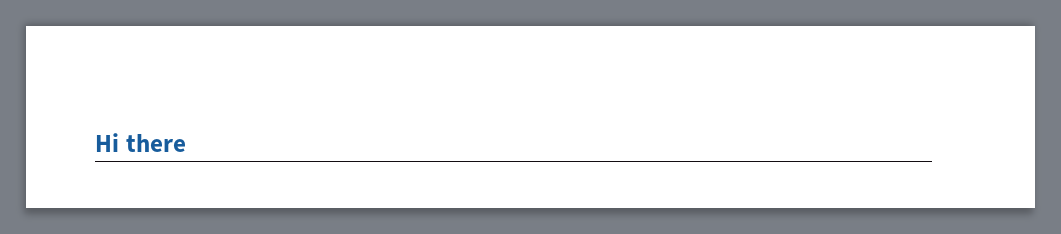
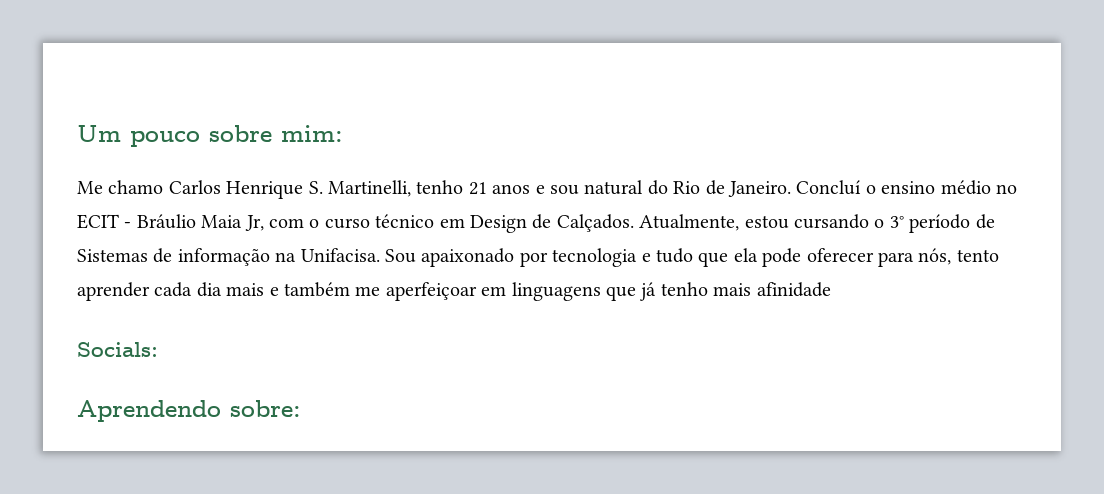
- Hi there
+ Um pouco sobre mim:
+ Me chamo Carlos Henrique S. Martinelli, tenho 21 anos e sou natural do Rio de Janeiro. Concluí o ensino médio no ECIT - Bráulio Maia Jr, com o curso técnico em Design de Calçados. Atualmente, estou cursando o 3° período de Sistemas de informação na Unifacisa. Sou apaixonado por tecnologia e tudo que ela pode oferecer para nós, tento aprender cada dia mais e também me aperfeiçoar em linguagens que já tenho mais afinidade
+ Socials:
+ Aprendendo sobre:

